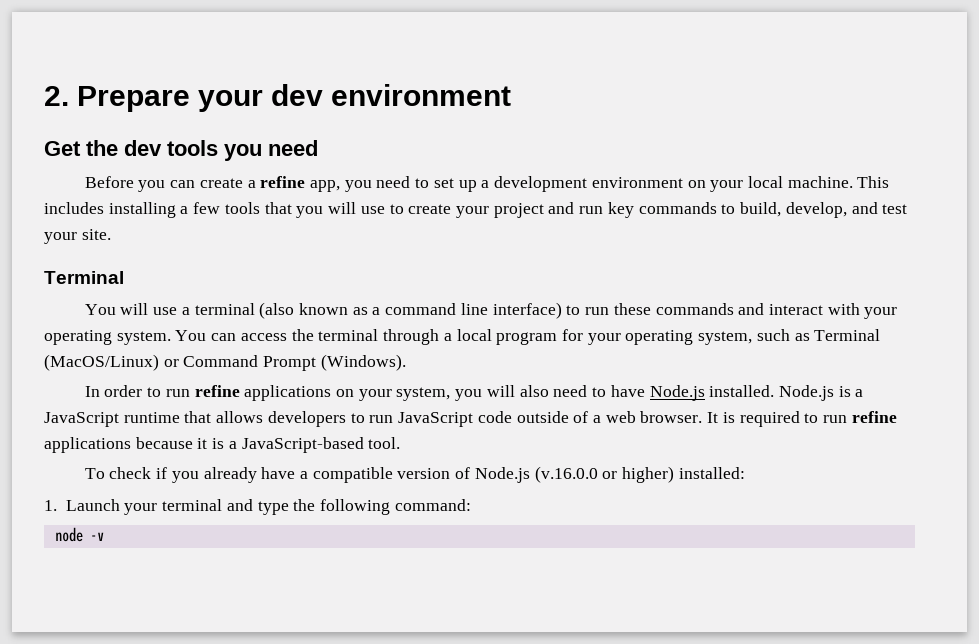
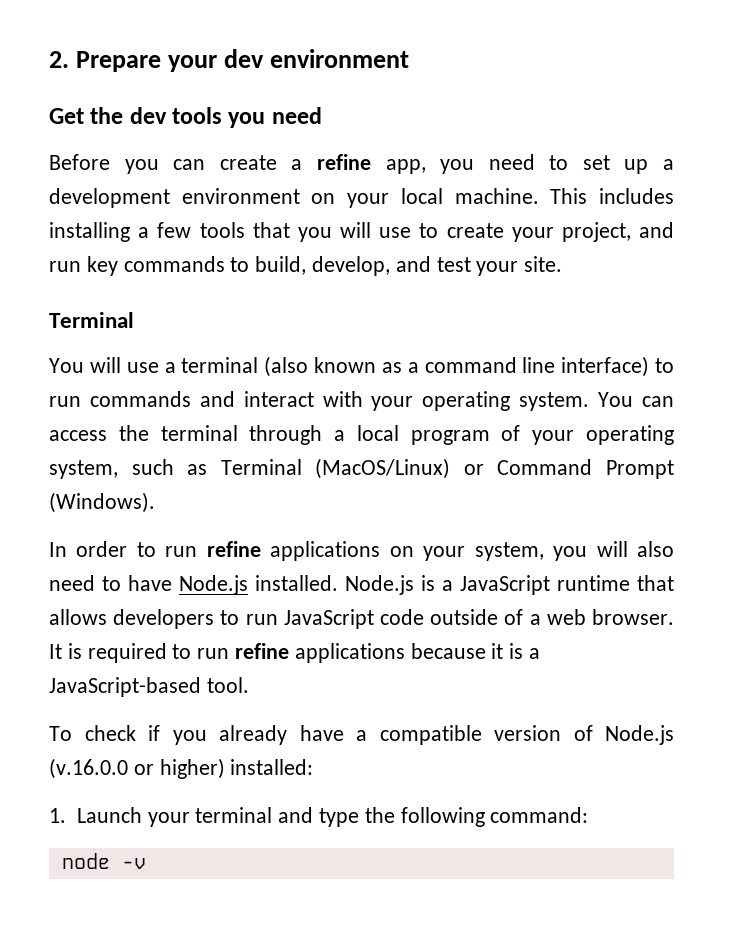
- This includes installing a few tools that you will use to create your project and run key commands to build, develop, and test your site.
+ This includes installing a few tools that you will use to create your project, and run key commands to build, develop, and test your site.
- You will use a terminal (also known as a command line interface) to run these commands and interact with your operating system.
+ You will use a terminal (also known as a command line interface) to run commands and interact with your operating system.
- You can access the terminal through a local program for your operating system, such as Terminal (MacOS/Linux) or Command Prompt (Windows).
+ You can access the terminal through a local program of your operating system, such as Terminal (MacOS/Linux) or Command Prompt (Windows).

